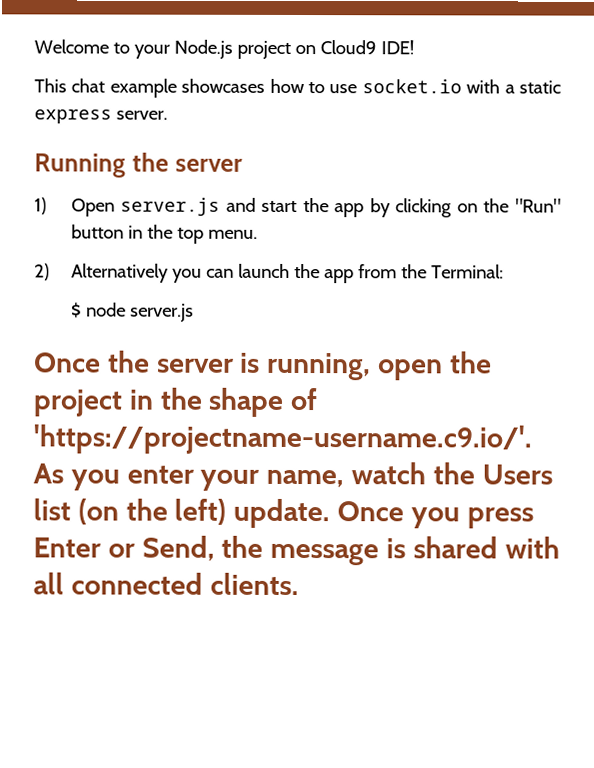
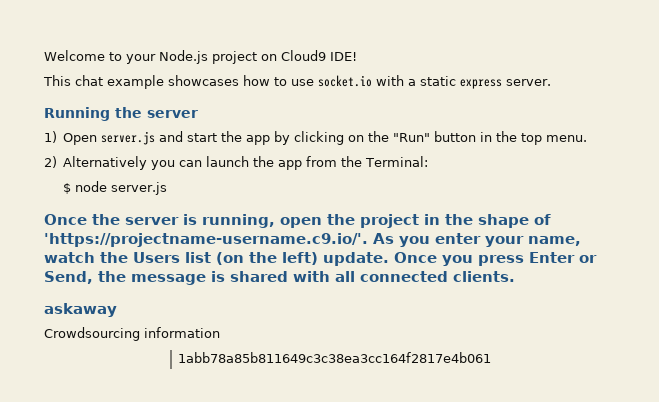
+ askaway
+ Crowdsourcing information
+ 1abb78a85b811649c3c38ea3cc164f2817e4b061

